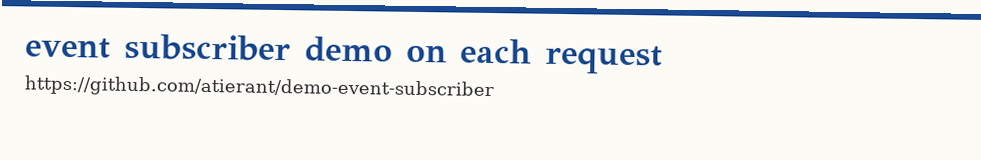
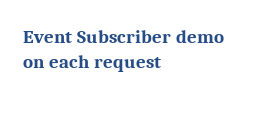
- event subscriber demo on each request
+ Event Subscriber demo on each request
- https://github.com/atierant/demo-event-subscriber

